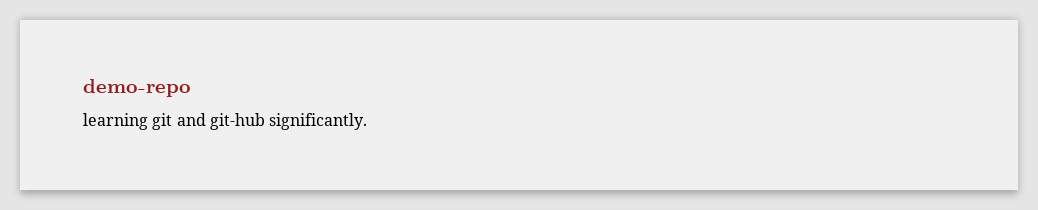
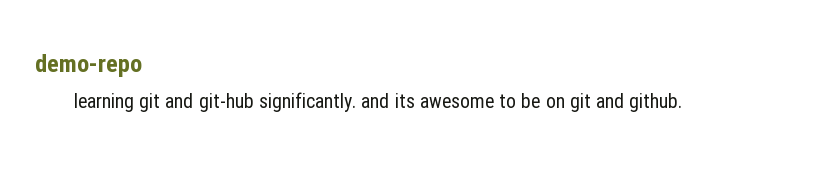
- learning git and git-hub significantly.
+ learning git and git-hub significantly. and its awesome to be on git and github.

